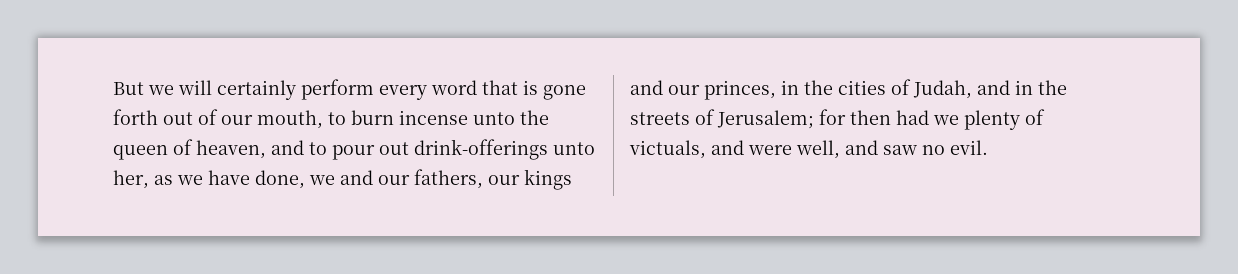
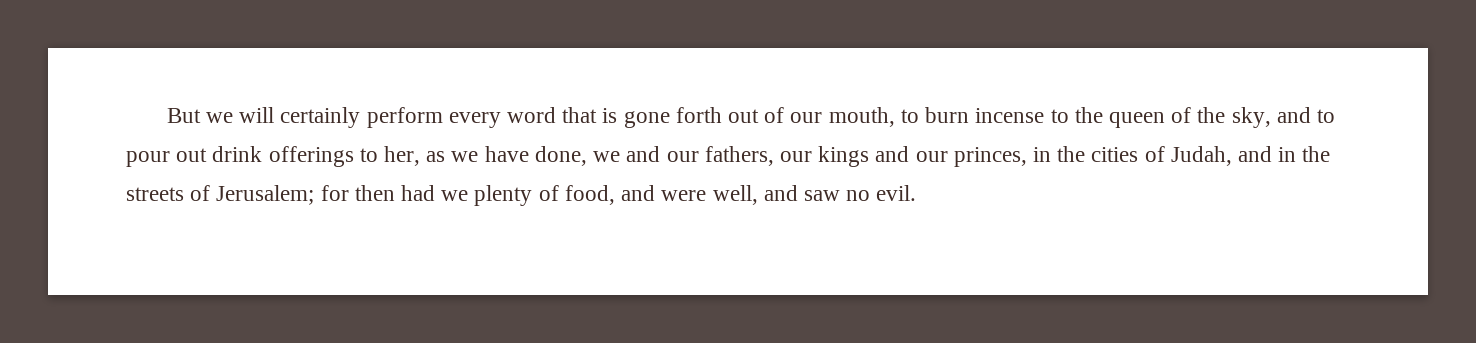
- But we will certainly perform every word that is gone forth out of our mouth, to burn incense unto the queen of heaven, and to pour out drink-offerings unto her, as we have done, we and our fathers, our kings and our princes, in the cities of Judah, and in the streets of Jerusalem;
+ But we will certainly perform every word that is gone forth out of our mouth, to burn incense to the queen of the sky, and to pour out drink offerings to her, as we have done, we and our fathers, our kings and our princes, in the cities of Judah, and in the streets of Jerusalem;
- for then had we plenty of victuals, and were well, and saw no evil.
+ for then had we plenty of food, and were well, and saw no evil.

